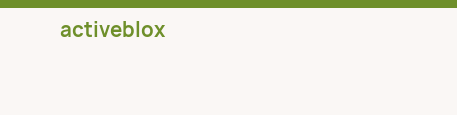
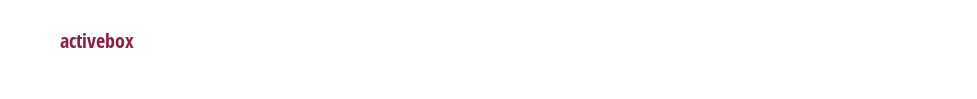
- activeblox
+ activebox

